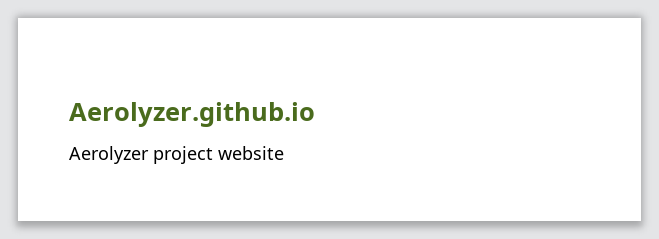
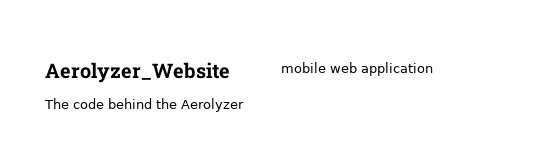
- Aerolyzer.github.io
- Aerolyzer project website
+ Aerolyzer_Website
+ The code behind the Aerolyzer mobile web application

